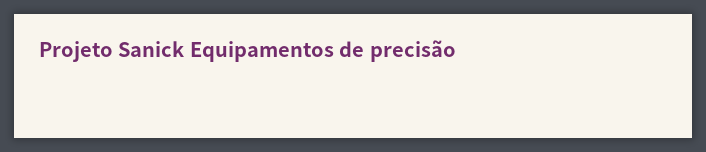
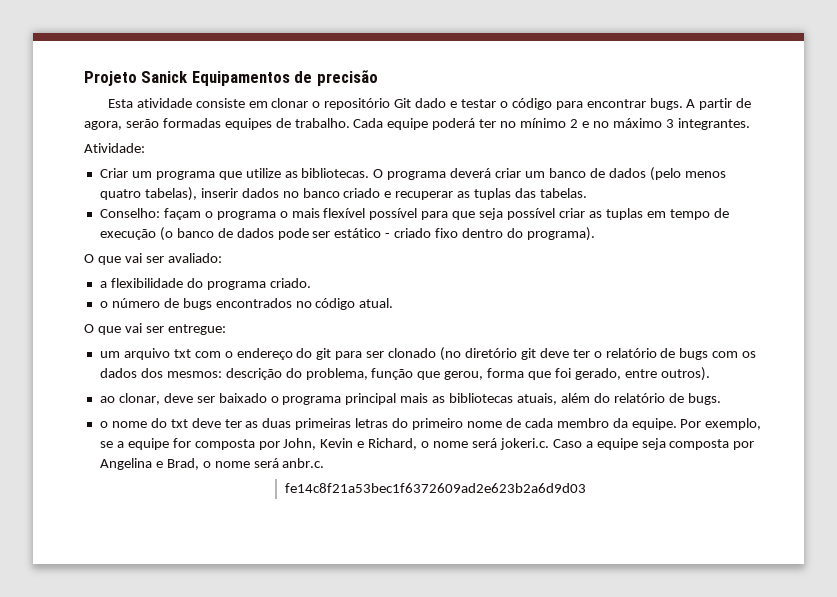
+ Esta atividade consiste em clonar o repositório Git dado e testar o código para encontrar bugs. A partir de agora, serão formadas equipes de trabalho. Cada equipe poderá ter no mínimo 2 e no máximo 3 integrantes.
+ Atividade:
+ Criar um programa que utilize as bibliotecas. O programa deverá criar um banco de dados (pelo menos quatro tabelas), inserir dados no banco criado e recuperar as tuplas das tabelas.
+ Conselho: façam o programa o mais flexível possível para que seja possível criar as tuplas em tempo de execução (o banco de dados pode ser estático - criado fixo dentro do programa).
+ O que vai ser avaliado:
+ a flexibilidade do programa criado.
+ o número de bugs encontrados no código atual.
+ O que vai ser entregue:
+ um arquivo txt com o endereço do git para ser clonado (no diretório git deve ter o relatório de bugs com os dados dos mesmos: descrição do problema, função que gerou, forma que foi gerado, entre outros).
+ ao clonar, deve ser baixado o programa principal mais as bibliotecas atuais, além do relatório de bugs.
+ o nome do txt deve ter as duas primeiras letras do primeiro nome de cada membro da equipe. Por exemplo, se a equipe for composta por John, Kevin e Richard, o nome será jokeri.c. Caso a equipe seja composta por Angelina e Brad, o nome será anbr.c.
+ fe14c8f21a53bec1f6372609ad2e623b2a6d9d03

